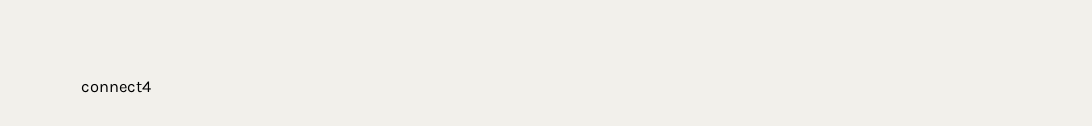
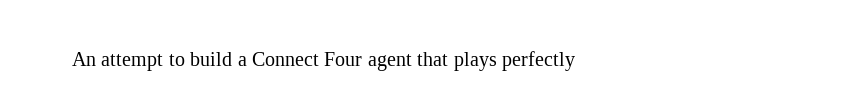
- connect4
+ An attempt to build a Connect Four agent that plays perfectly

